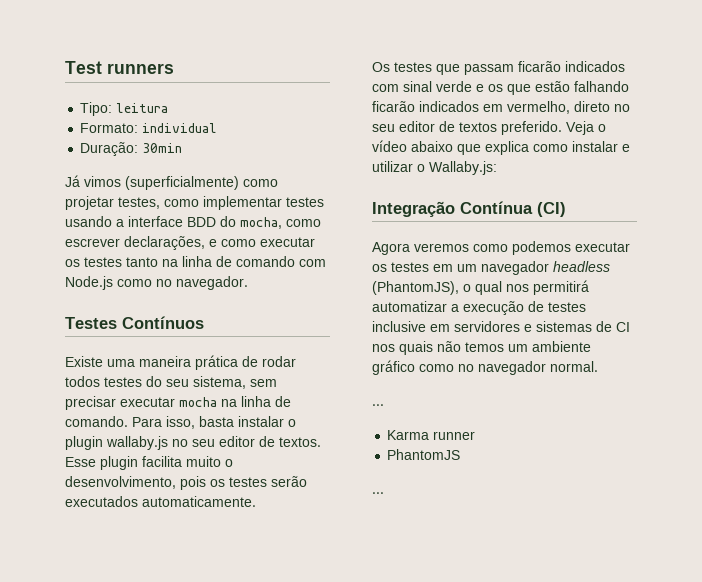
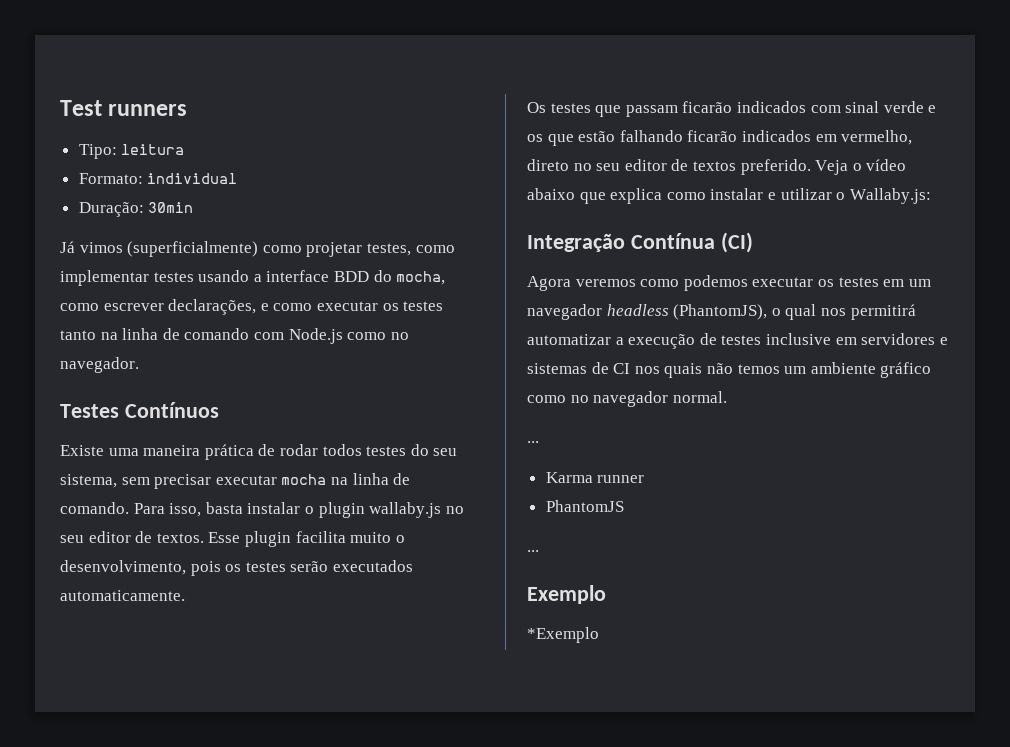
+ Exemplo
+ *Exemplo

